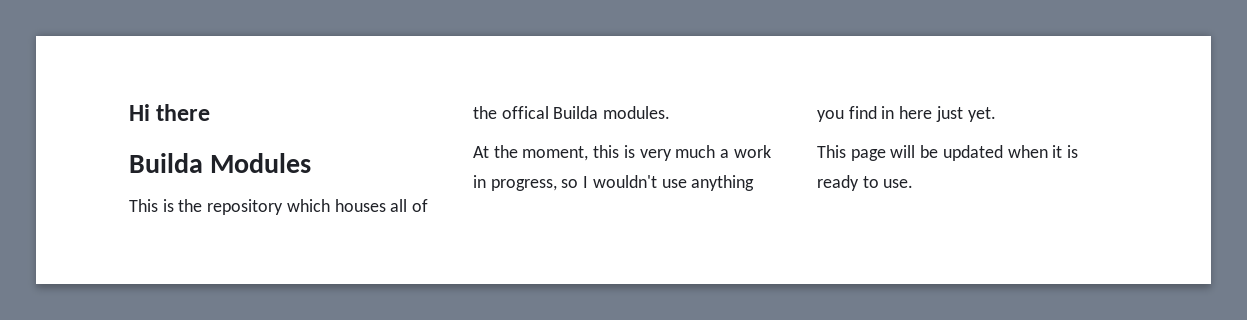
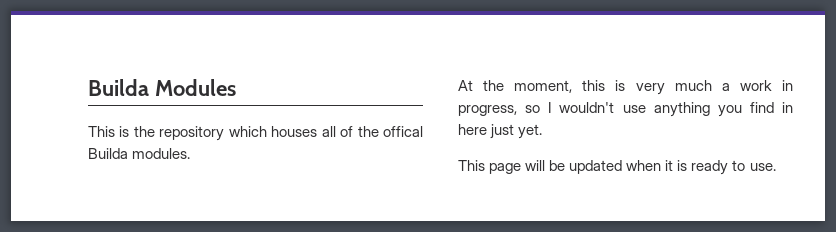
- Hi there

